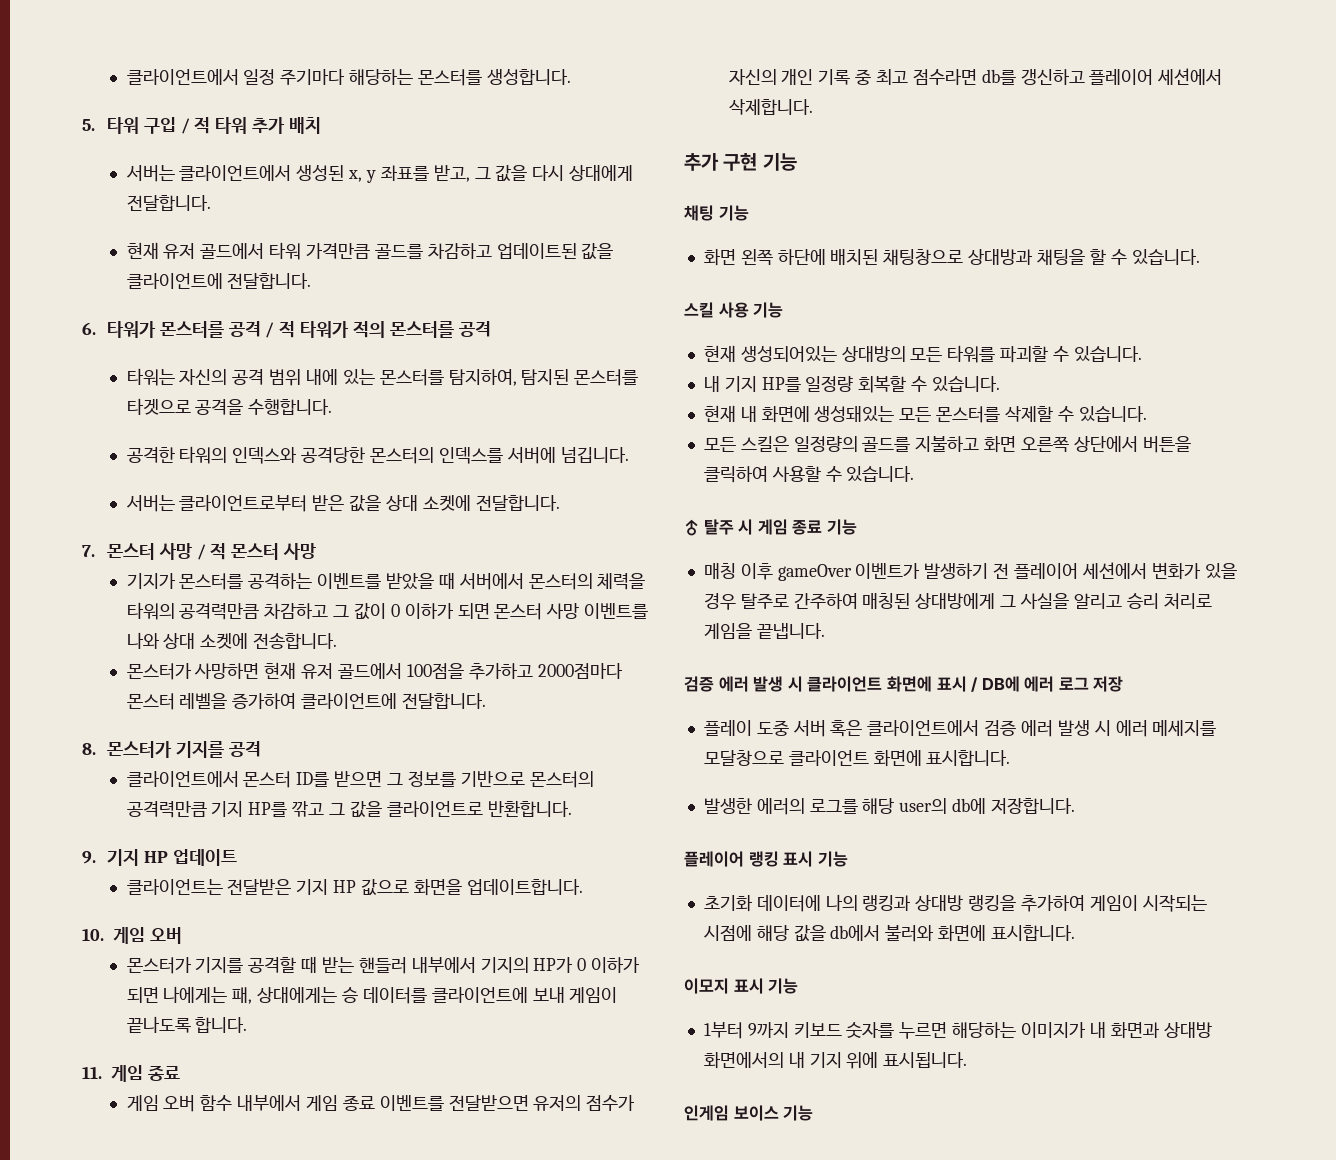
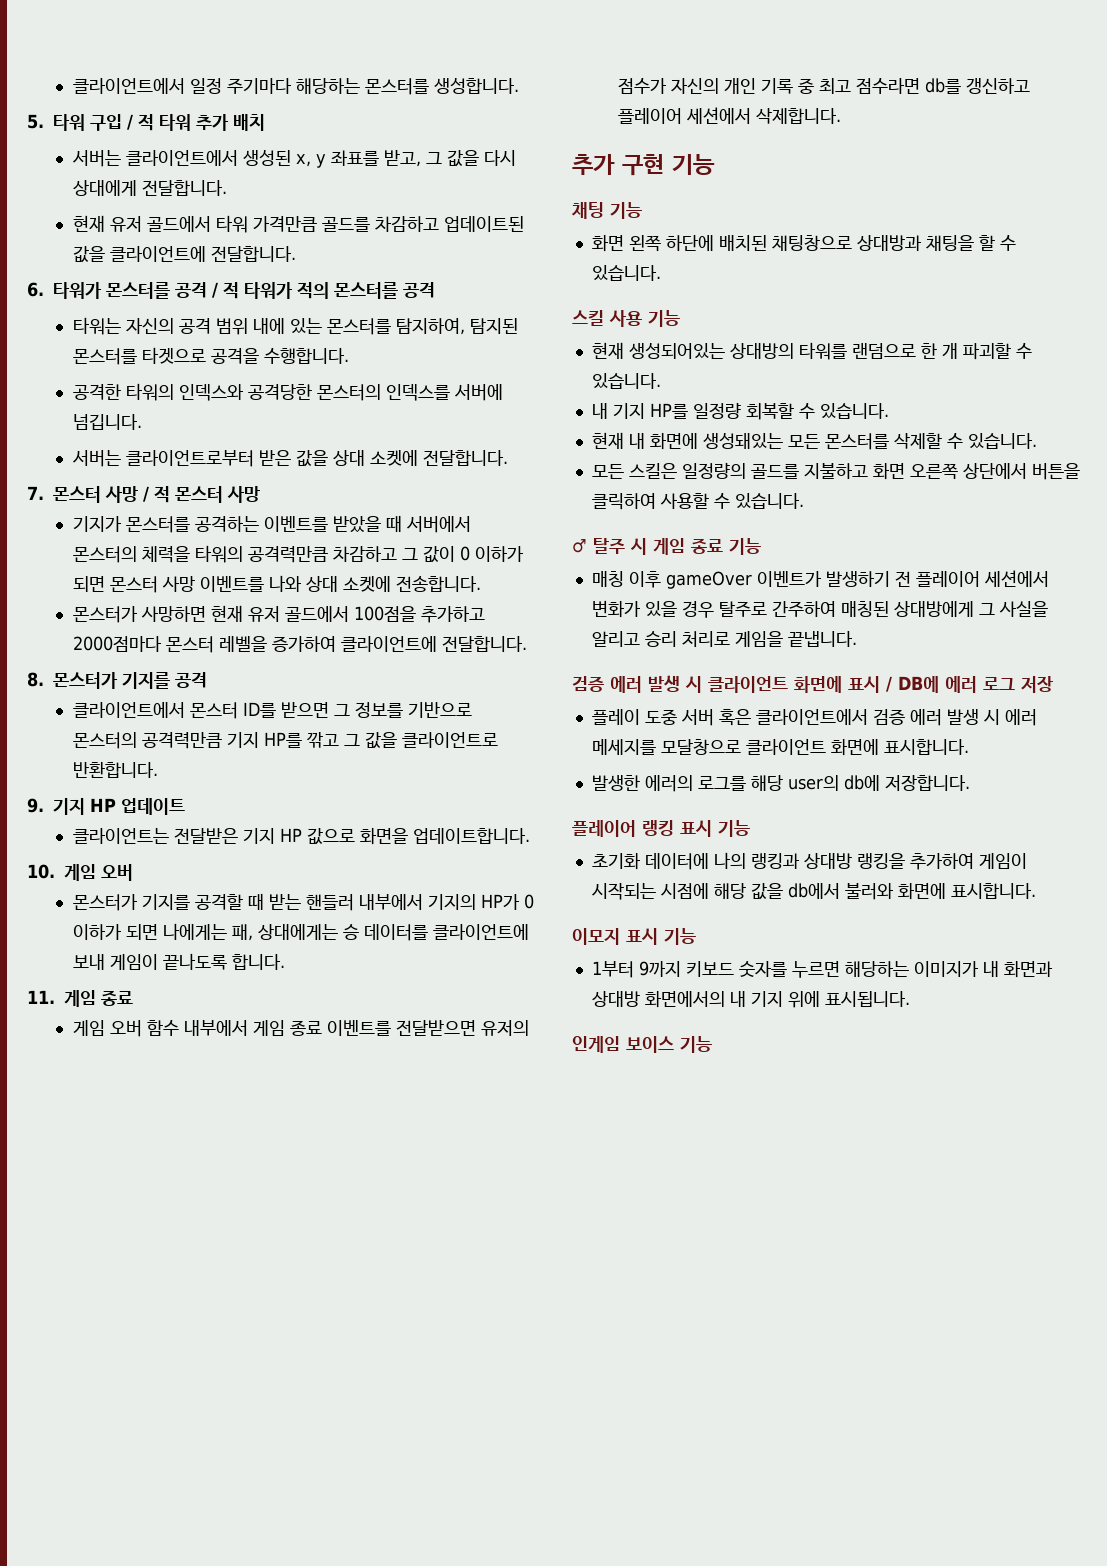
- 현재 생성되어있는 상대방의 모든 타워를 파괴할 수 있습니다.
+ 현재 생성되어있는 상대방의 타워를 랜덤으로 한 개 파괴할 수 있습니다.

